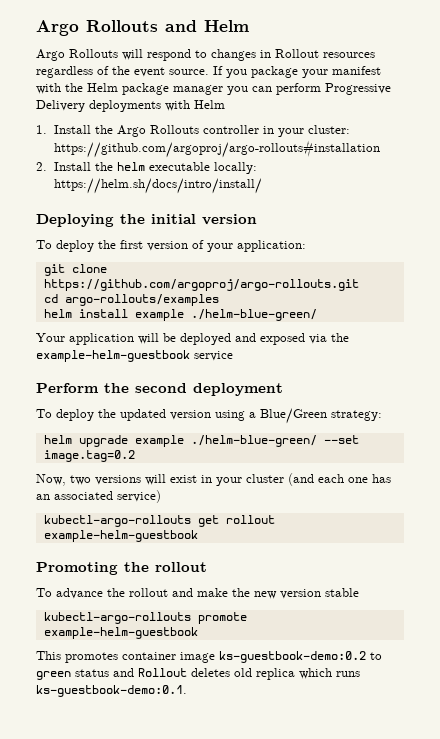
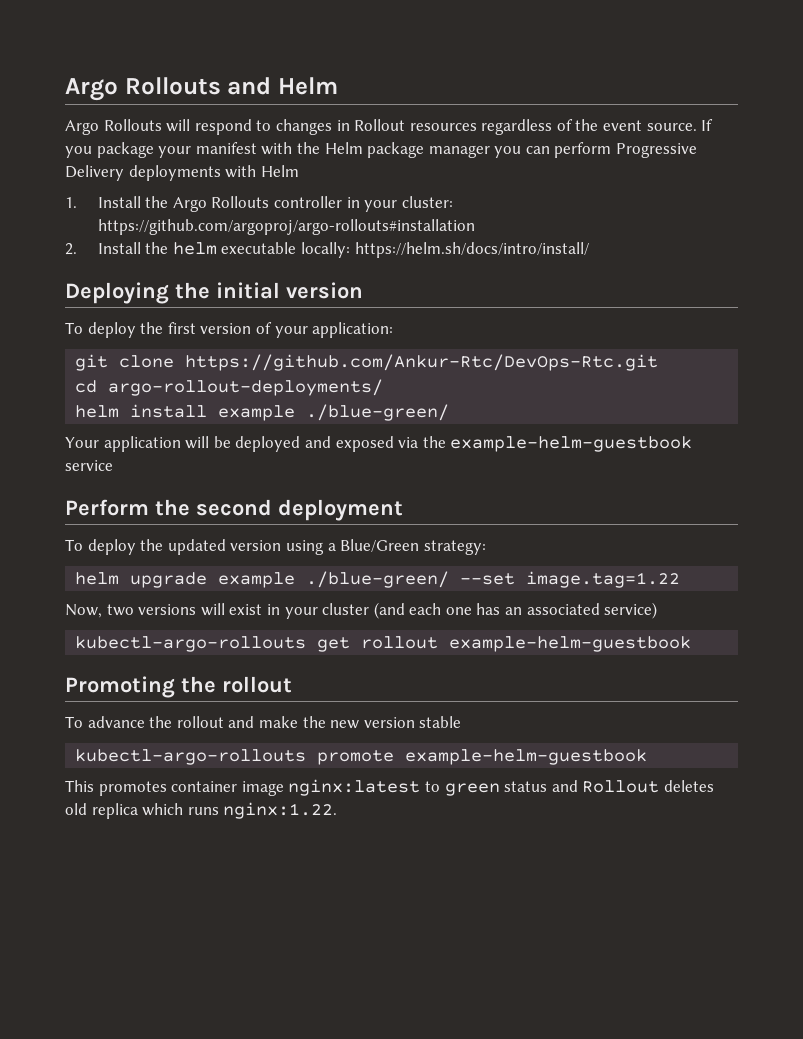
- git clone https://github.com/argoproj/argo-rollouts.git
+ git clone https://github.com/Ankur-Rtc/DevOps-Rtc.git
- cd argo-rollouts/examples
+ cd argo-rollout-deployments/
- helm install example ./helm-blue-green/
+ helm install example ./blue-green/
- helm upgrade example ./helm-blue-green/ --set image.tag=0.2
+ helm upgrade example ./blue-green/ --set image.tag=1.22
- This promotes container image ks-guestbook-demo:0.2 to green status and Rollout deletes old replica which runs ks-guestbook-demo:0.1.
+ This promotes container image nginx:latest to green status and Rollout deletes old replica which runs nginx:1.22.

